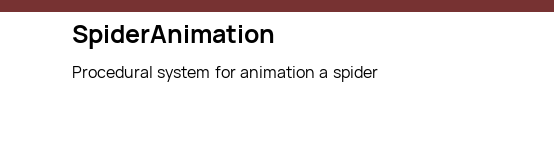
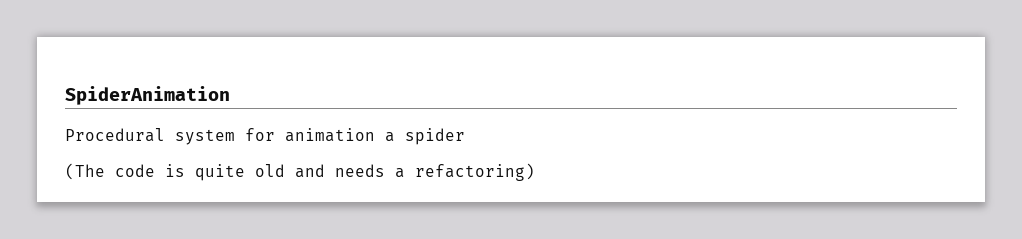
+ (The code is quite old and needs a refactoring)

